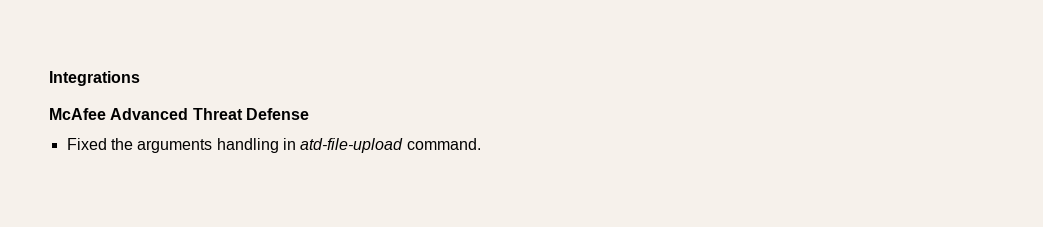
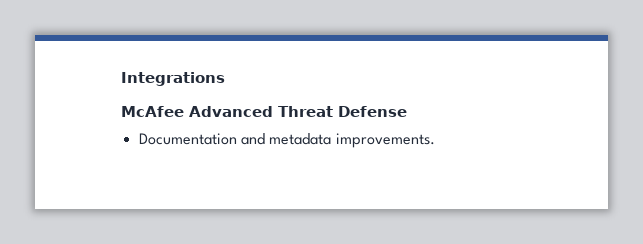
- Fixed the arguments handling in atd-file-upload command.
+ Documentation and metadata improvements.

